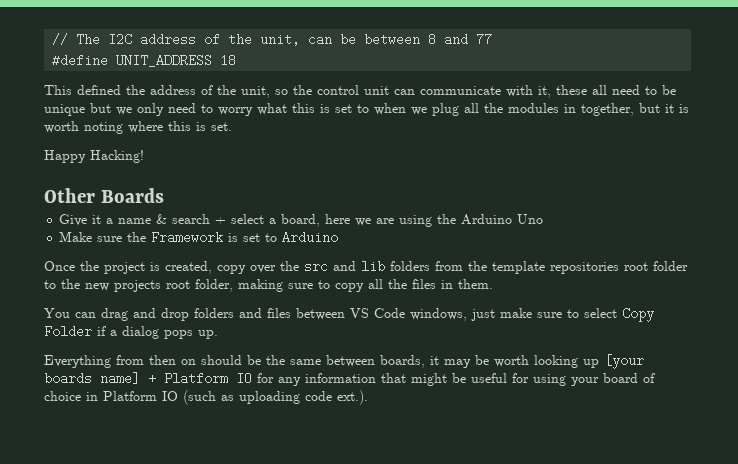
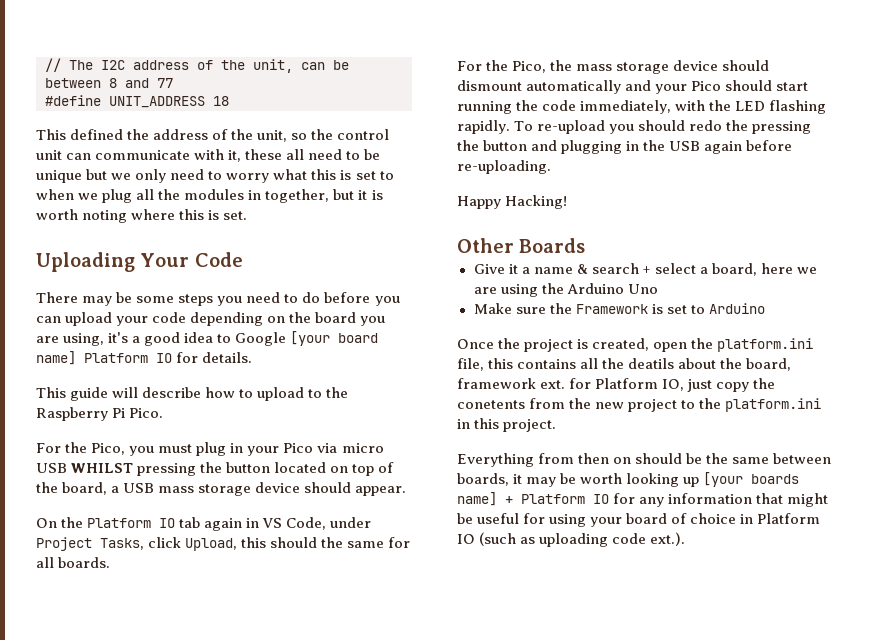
+ Uploading Your Code
+ There may be some steps you need to do before you can upload your code depending on the board you are using, it's a good idea to Google [your board name] Platform IO for details.
+ This guide will describe how to upload to the Raspberry Pi Pico.
+ For the Pico, you must plug in your Pico via micro USB WHILST pressing the button located on top of the board, a USB mass storage device should appear.
+ On the Platform IO tab again in VS Code, under Project Tasks, click Upload, this should the same for all boards.
+ For the Pico, the mass storage device should dismount automatically and your Pico should start running the code immediately, with the LED flashing rapidly. To re-upload you should redo the pressing the button and plugging in the USB again before re-uploading.
- Once the project is created, copy over the src and lib folders from the template repositories root folder to the new projects root folder, making sure to copy all the files in them.
- You can drag and drop folders and files between VS Code windows, just make sure to select Copy Folder if a dialog pops up.
+ Once the project is created, open the platform.ini file, this contains all the deatils about the board, framework ext. for Platform IO, just copy the conetents from the new project to the platform.ini in this project.

